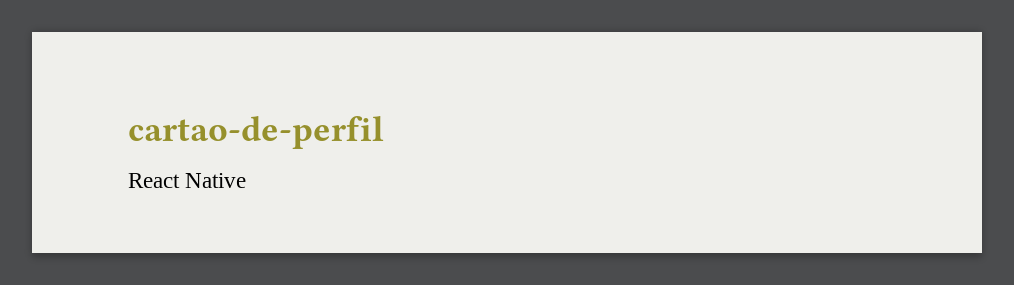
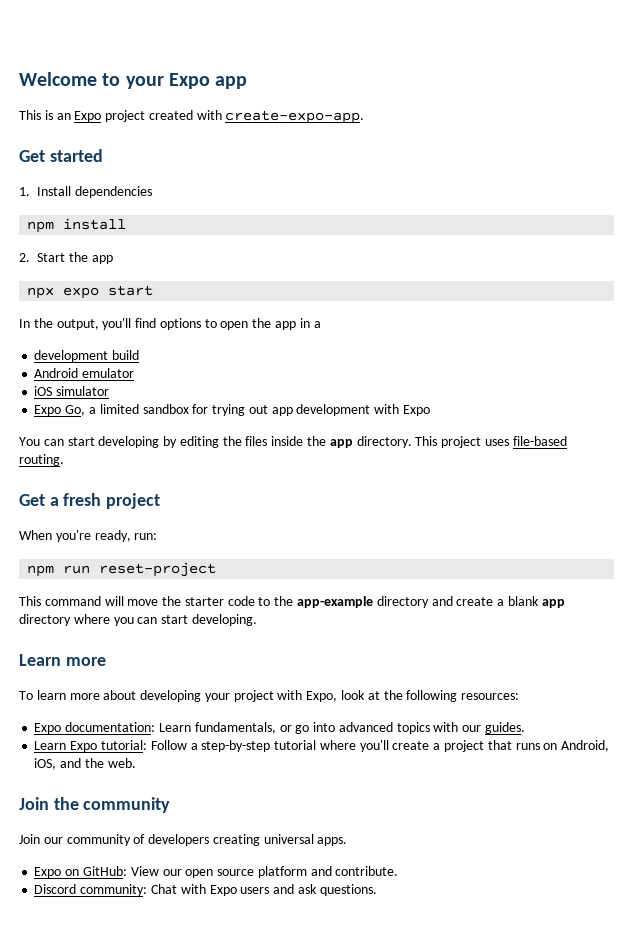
- cartao-de-perfil
- React Native
+ Welcome to your Expo app
+ This is an Expo project created with create-expo-app.
+ Get started
+ 1. Install dependencies
+ npm install
+ 2. Start the app
+ npx expo start
+ In the output, you'll find options to open the app in a
+ development build
+ Android emulator
+ iOS simulator
+ Expo Go, a limited sandbox for trying out app development with Expo
+ You can start developing by editing the files inside the app directory. This project uses file-based routing.
+ Get a fresh project
+ When you're ready, run:
+ npm run reset-project
+ This command will move the starter code to the app-example directory and create a blank app directory where you can start developing.
+ Learn more
+ To learn more about developing your project with Expo, look at the following resources:
+ Expo documentation: Learn fundamentals, or go into advanced topics with our guides.
+ Learn Expo tutorial: Follow a step-by-step tutorial where you'll create a project that runs on Android, iOS, and the web.
+ Join the community
+ Join our community of developers creating universal apps.
+ Expo on GitHub: View our open source platform and contribute.
+ Discord community: Chat with Expo users and ask questions.

